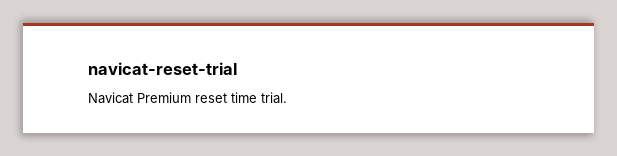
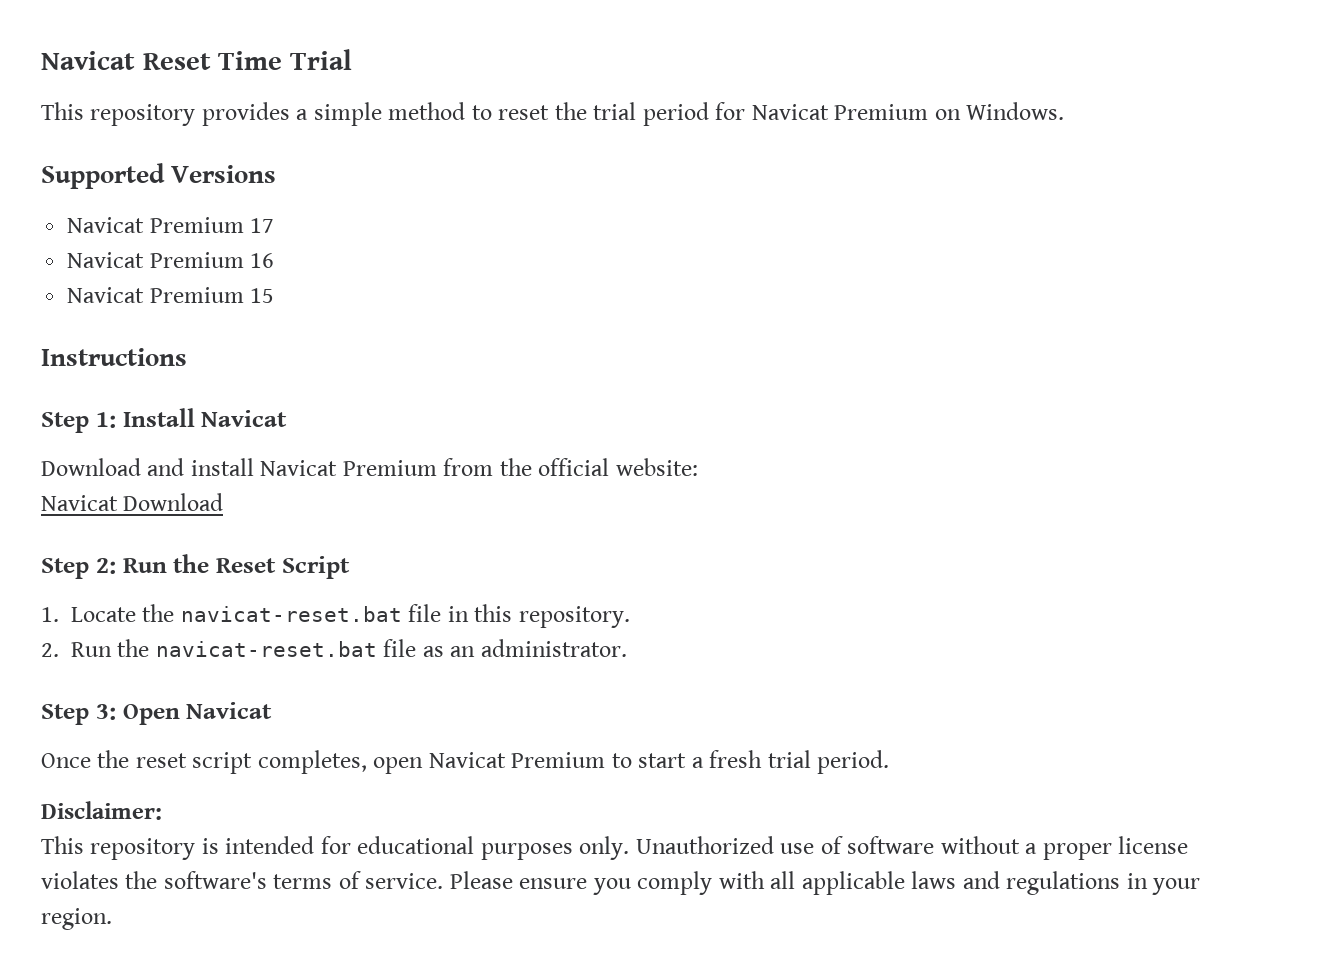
- navicat-reset-trial
- Navicat Premium reset time trial.
+ Navicat Reset Time Trial
+ This repository provides a simple method to reset the trial period for Navicat Premium on Windows.
+ Supported Versions
+ Navicat Premium 17
+ Navicat Premium 16
+ Navicat Premium 15
+ Instructions
+ Step 1: Install Navicat
+ Download and install Navicat Premium from the official website:
+ Navicat Download
+ Step 2: Run the Reset Script
+ 1. Locate the navicat-reset.bat file in this repository.
+ 2. Run the navicat-reset.bat file as an administrator.
+ Step 3: Open Navicat
+ Once the reset script completes, open Navicat Premium to start a fresh trial period.
+ Disclaimer:
+ This repository is intended for educational purposes only. Unauthorized use of software without a proper license violates the software's terms of service. Please ensure you comply with all applicable laws and regulations in your region.

